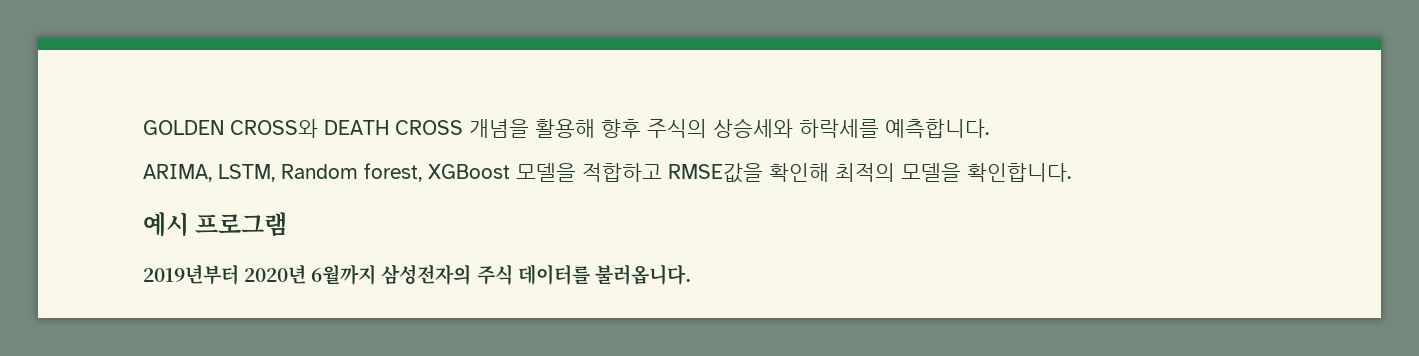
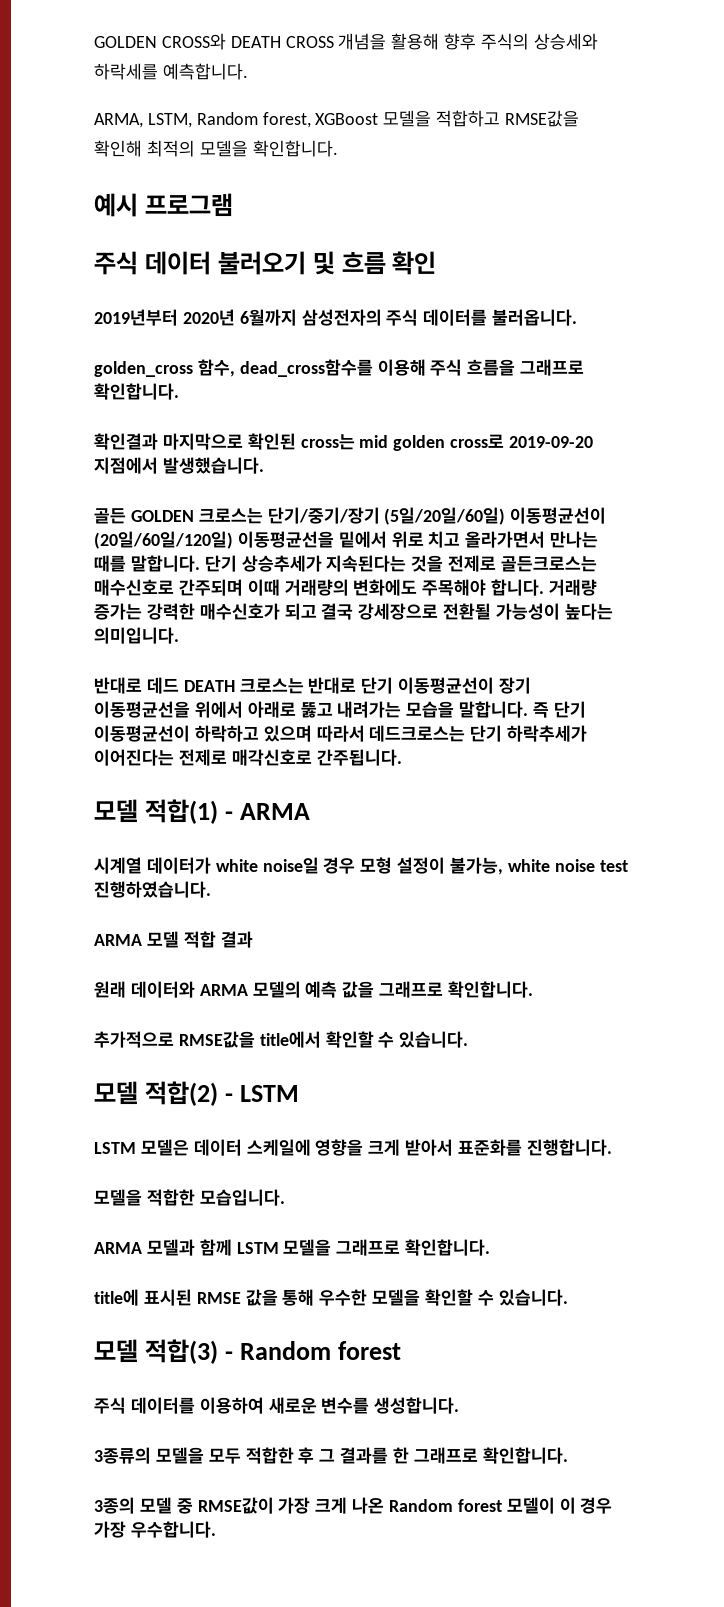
- ARIMA, LSTM, Random forest, XGBoost 모델을 적합하고 RMSE값을 확인해 최적의 모델을 확인합니다.
+ ARMA, LSTM, Random forest, XGBoost 모델을 적합하고 RMSE값을 확인해 최적의 모델을 확인합니다.
+ 주식 데이터 불러오기 및 흐름 확인
+ golden_cross 함수, dead_cross함수를 이용해 주식 흐름을 그래프로 확인합니다.
+ 확인결과 마지막으로 확인된 cross는 mid golden cross로 2019-09-20 지점에서 발생했습니다.
+ 골든 GOLDEN 크로스는 단기/중기/장기 (5일/20일/60일) 이동평균선이 (20일/60일/120일) 이동평균선을 밑에서 위로 치고 올라가면서 만나는 때를 말합니다. 단기 상승추세가 지속된다는 것을 전제로 골든크로스는 매수신호로 간주되며 이때 거래량의 변화에도 주목해야 합니다. 거래량 증가는 강력한 매수신호가 되고 결국 강세장으로 전환될 가능성이 높다는 의미입니다.
+ 반대로 데드 DEATH 크로스는 반대로 단기 이동평균선이 장기 이동평균선을 위에서 아래로 뚫고 내려가는 모습을 말합니다. 즉 단기 이동평균선이 하락하고 있으며 따라서 데드크로스는 단기 하락추세가 이어진다는 전제로 매각신호로 간주됩니다.
+ 모델 적합(1) - ARMA
+ 시계열 데이터가 white noise일 경우 모형 설정이 불가능, white noise test 진행하였습니다.
+ ARMA 모델 적합 결과
+ 원래 데이터와 ARMA 모델의 예측 값을 그래프로 확인합니다.
+ 추가적으로 RMSE값을 title에서 확인할 수 있습니다.
+ 모델 적합(2) - LSTM
+ LSTM 모델은 데이터 스케일에 영향을 크게 받아서 표준화를 진행합니다.
+ 모델을 적합한 모습입니다.
+ ARMA 모델과 함께 LSTM 모델을 그래프로 확인합니다.
+ title에 표시된 RMSE 값을 통해 우수한 모델을 확인할 수 있습니다.
+ 모델 적합(3) - Random forest
+ 주식 데이터를 이용하여 새로운 변수를 생성합니다.
+ 3종류의 모델을 모두 적합한 후 그 결과를 한 그래프로 확인합니다.
+ 3종의 모델 중 RMSE값이 가장 크게 나온 Random forest 모델이 이 경우 가장 우수합니다.

